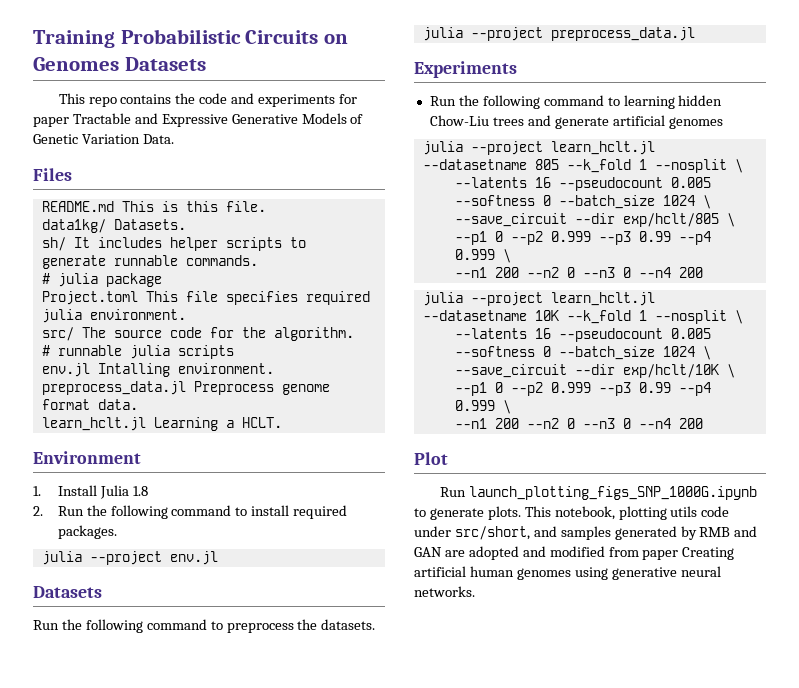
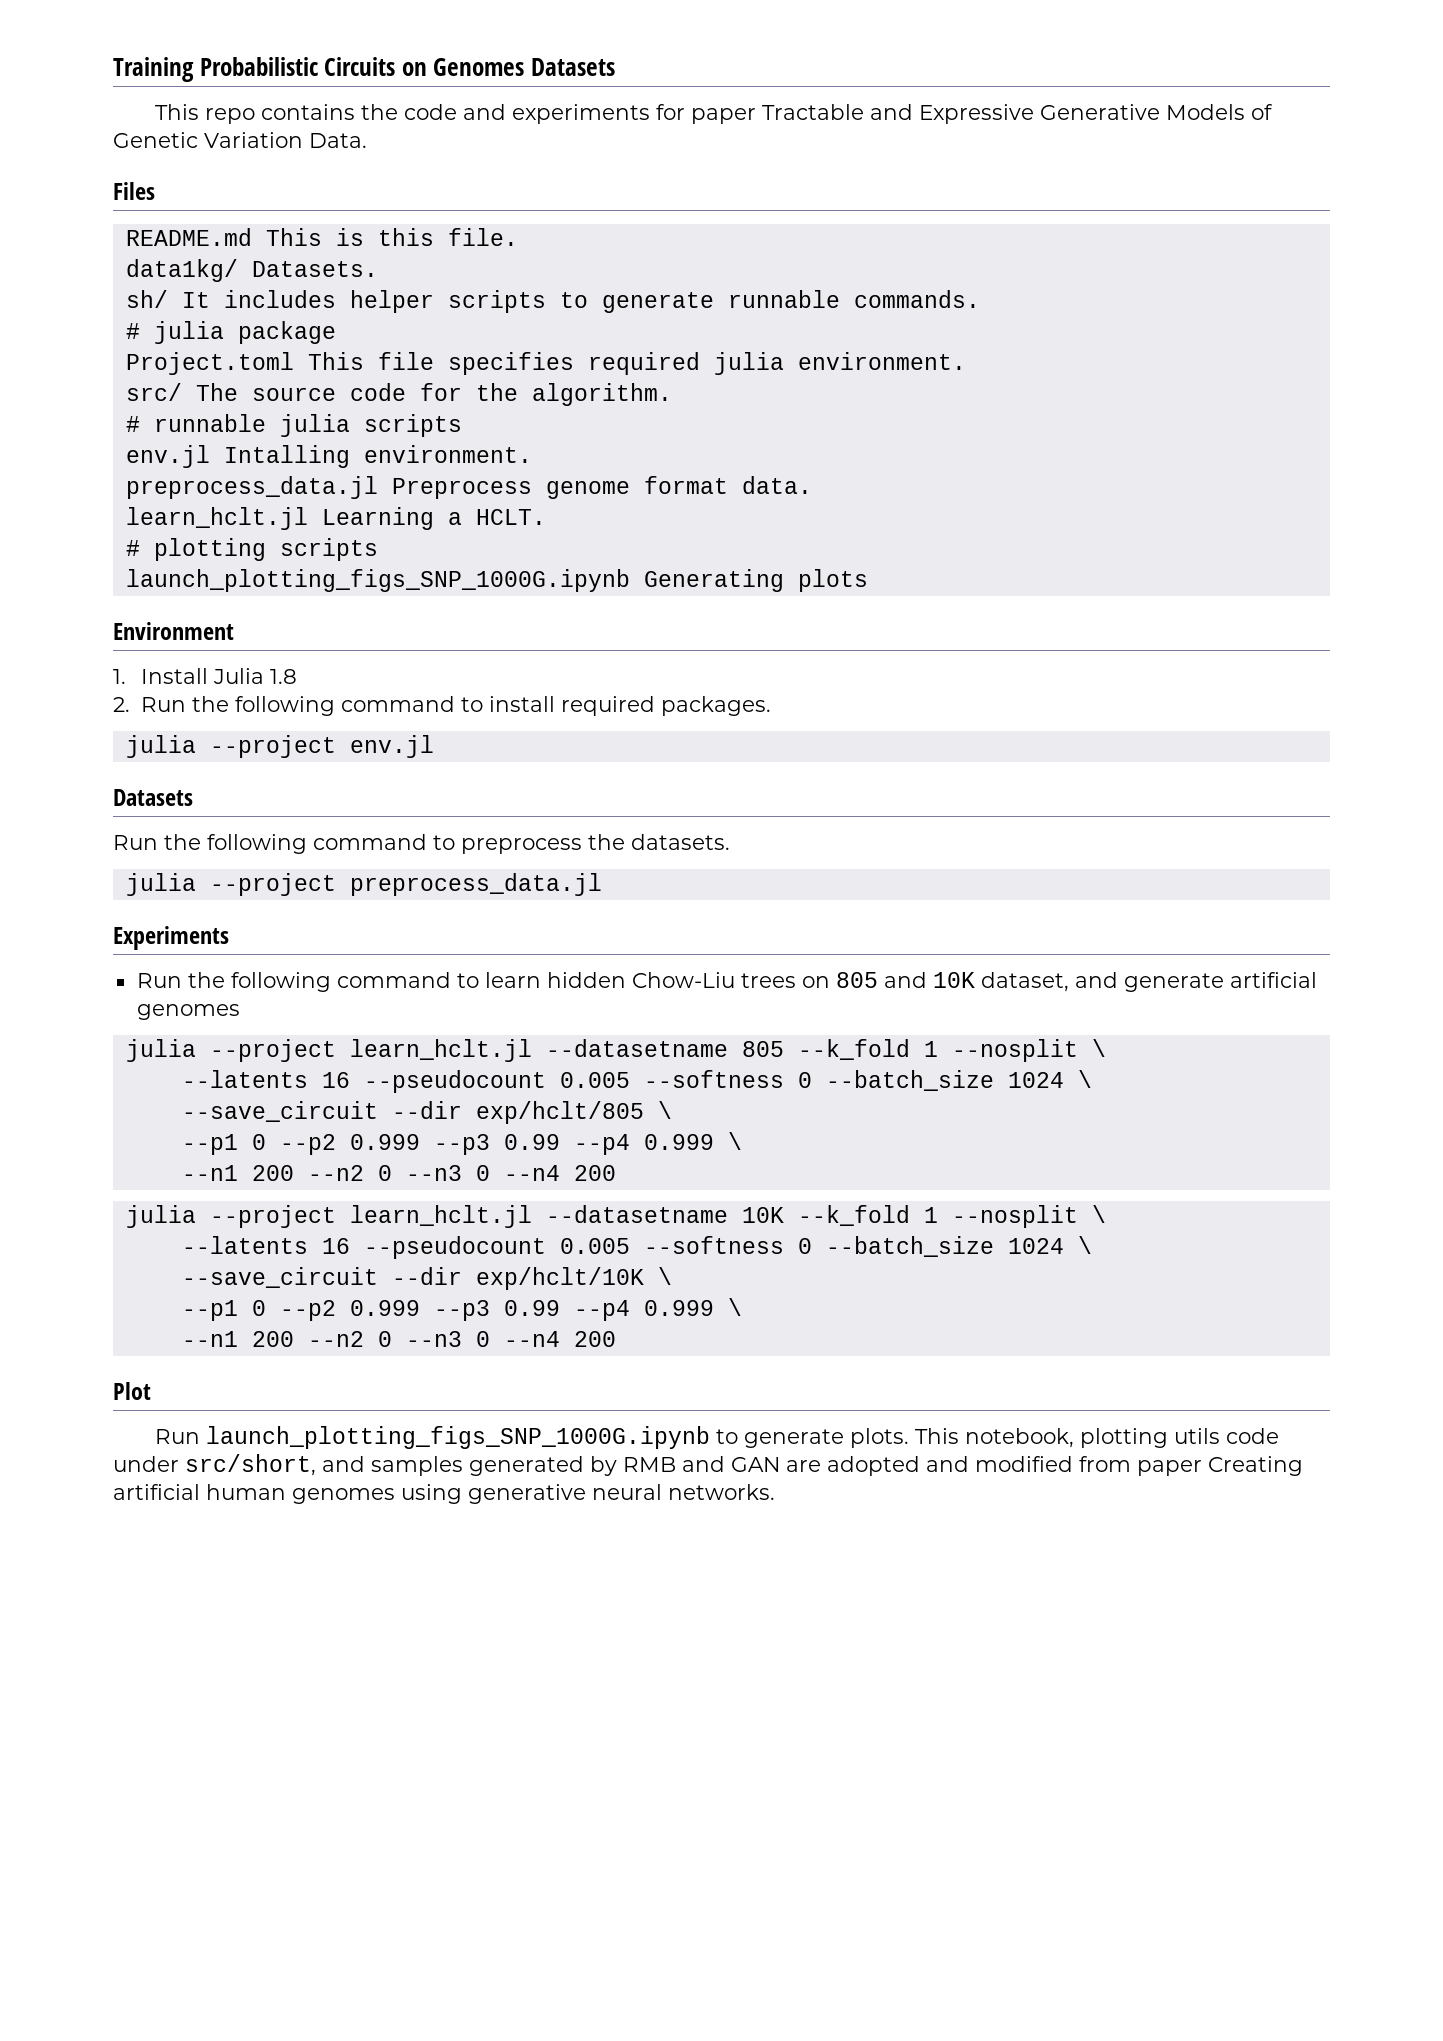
+ # plotting scripts
+ launch_plotting_figs_SNP_1000G.ipynb Generating plots
- Run the following command to learning hidden Chow-Liu trees and generate artificial genomes
+ Run the following command to learn hidden Chow-Liu trees on 805 and 10K dataset, and generate artificial genomes

